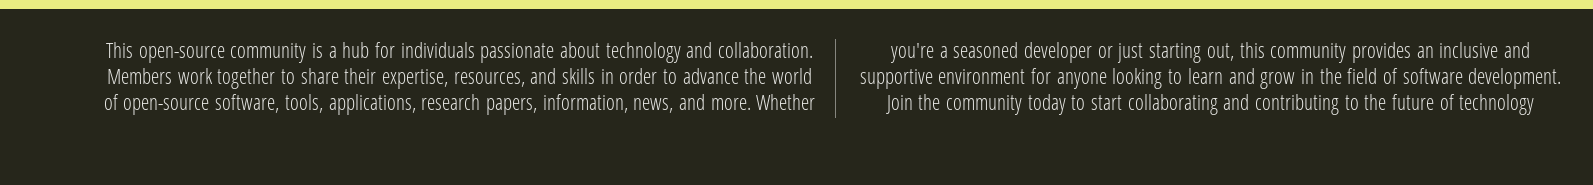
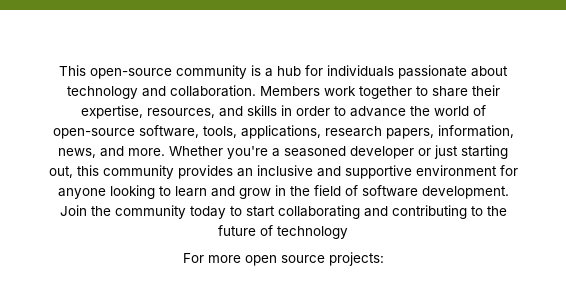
+ For more open source projects:

